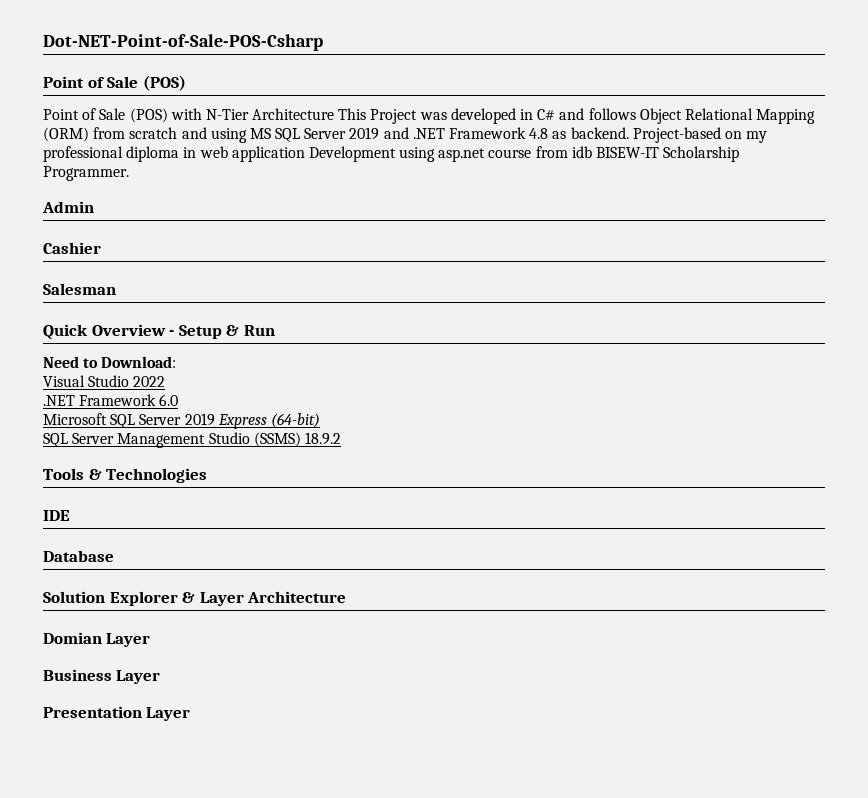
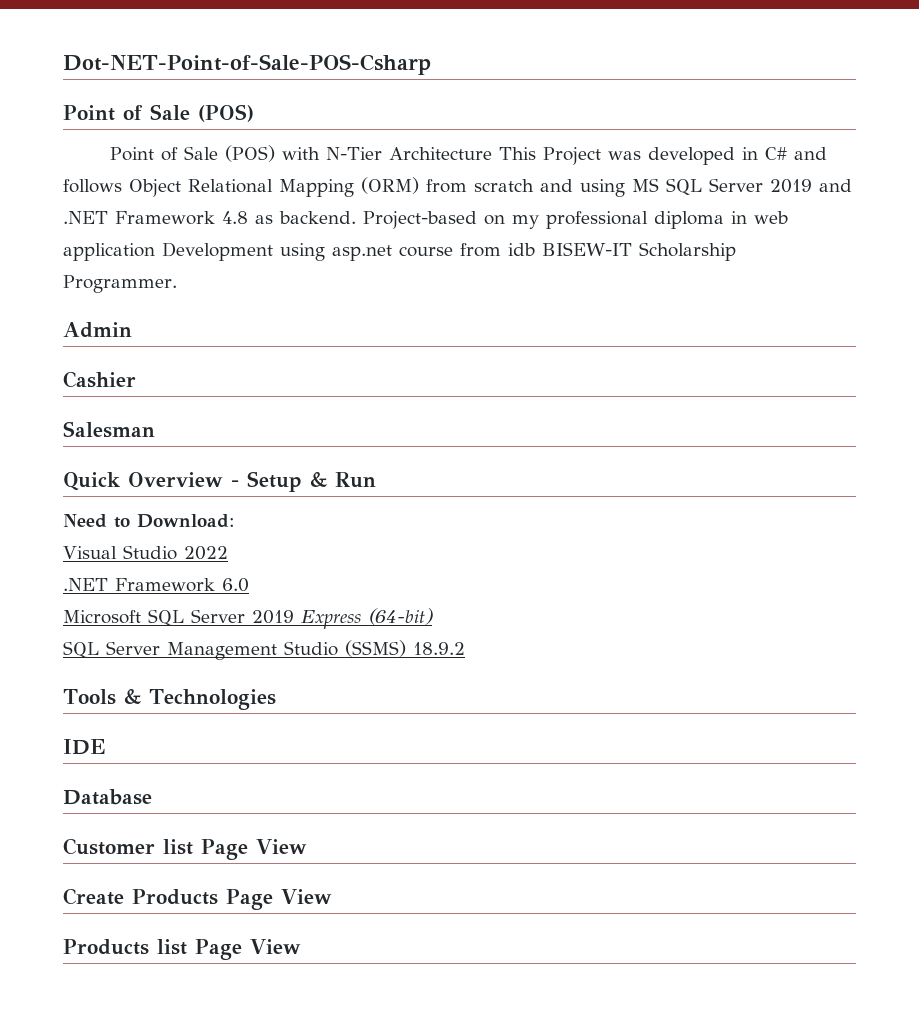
- Solution Explorer & Layer Architecture
- Domian Layer
- Business Layer
- Presentation Layer
+ Customer list Page View
+ Create Products Page View
+ Products list Page View

